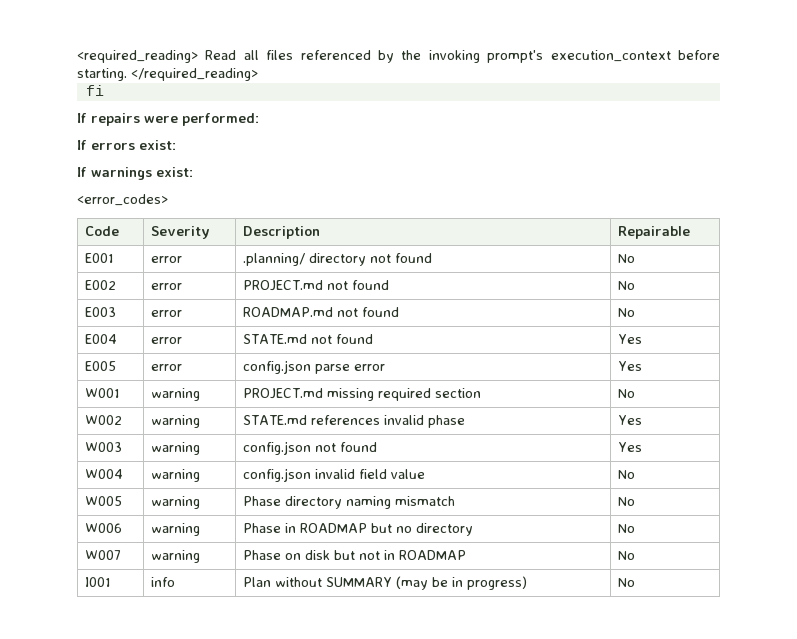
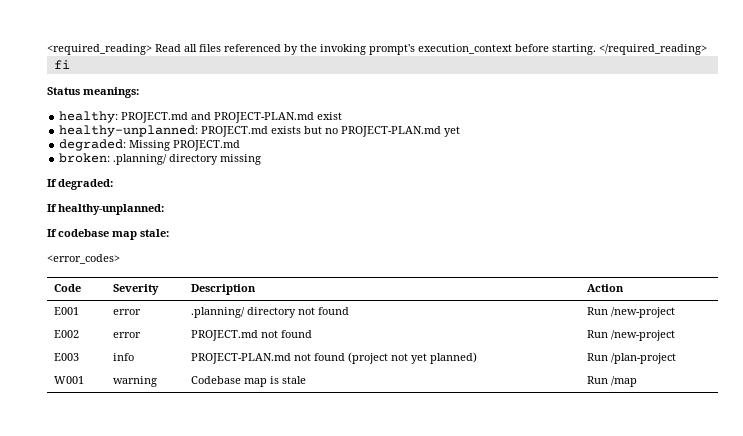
- If repairs were performed:
- If errors exist:
- If warnings exist:
+ Status meanings:
+ healthy: PROJECT.md and PROJECT-PLAN.md exist
+ healthy-unplanned: PROJECT.md exists but no PROJECT-PLAN.md yet
+ degraded: Missing PROJECT.md
+ broken: .planning/ directory missing
+ If degraded:
+ If healthy-unplanned:
+ If codebase map stale:
- Code | Severity | Description | Repairable
+ Code | Severity | Description | Action
- E001 | error | .planning/ directory not found | No
+ E001 | error | .planning/ directory not found | Run /new-project
- E002 | error | PROJECT.md not found | No
+ E002 | error | PROJECT.md not found | Run /new-project
- E003 | error | ROADMAP.md not found | No
- E004 | error | STATE.md not found | Yes
- E005 | error | config.json parse error | Yes
- W001 | warning | PROJECT.md missing required section | No
- W002 | warning | STATE.md references invalid phase | Yes
- W003 | warning | config.json not found | Yes
- W004 | warning | config.json invalid field value | No
- W005 | warning | Phase directory naming mismatch | No
- W006 | warning | Phase in ROADMAP but no directory | No
- W007 | warning | Phase on disk but not in ROADMAP | No
- I001 | info | Plan without SUMMARY (may be in progress) | No
+ E003 | info | PROJECT-PLAN.md not found (project not yet planned) | Run /plan-project
+ W001 | warning | Codebase map is stale | Run /map

